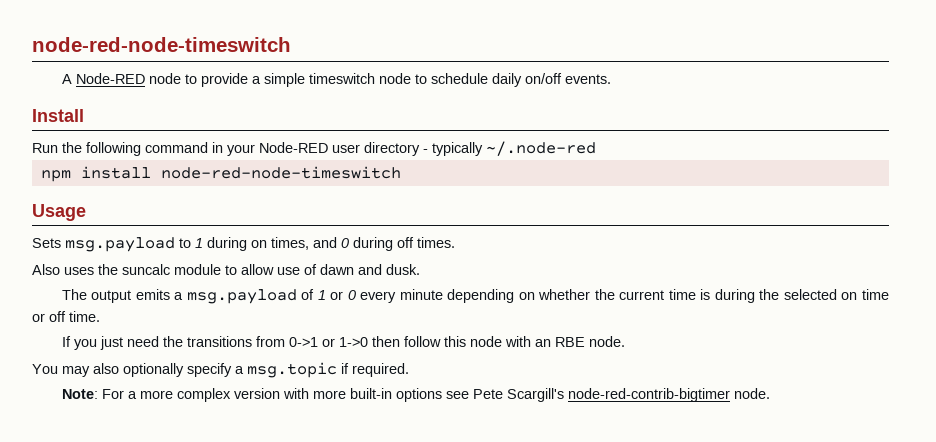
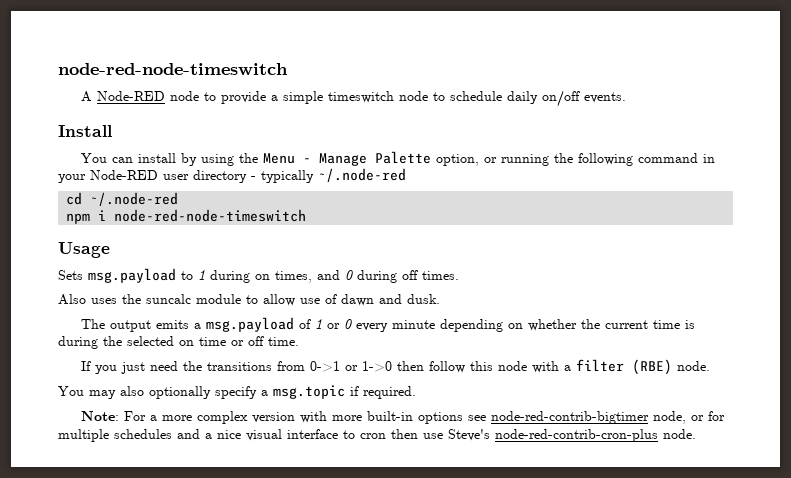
- Run the following command in your Node-RED user directory - typically ~/.node-red
+ You can install by using the Menu - Manage Palette option, or running the following command in your Node-RED user directory - typically ~/.node-red
+ cd ~/.node-red
- npm install node-red-node-timeswitch
+ npm i node-red-node-timeswitch
- If you just need the transitions from 0->1 or 1->0 then follow this node with an RBE node.
+ If you just need the transitions from 0->1 or 1->0 then follow this node with a filter (RBE) node.
- Note: For a more complex version with more built-in options see Pete Scargill's node-red-contrib-bigtimer node.
+ Note: For a more complex version with more built-in options see node-red-contrib-bigtimer node, or for multiple schedules and a nice visual interface to cron then use Steve's node-red-contrib-cron-plus node.

